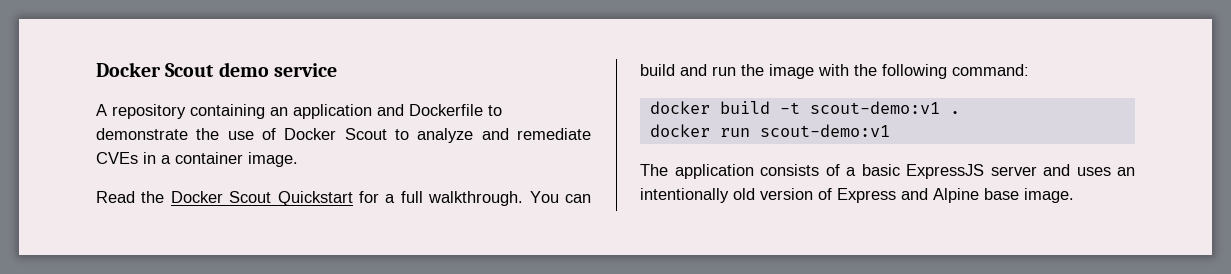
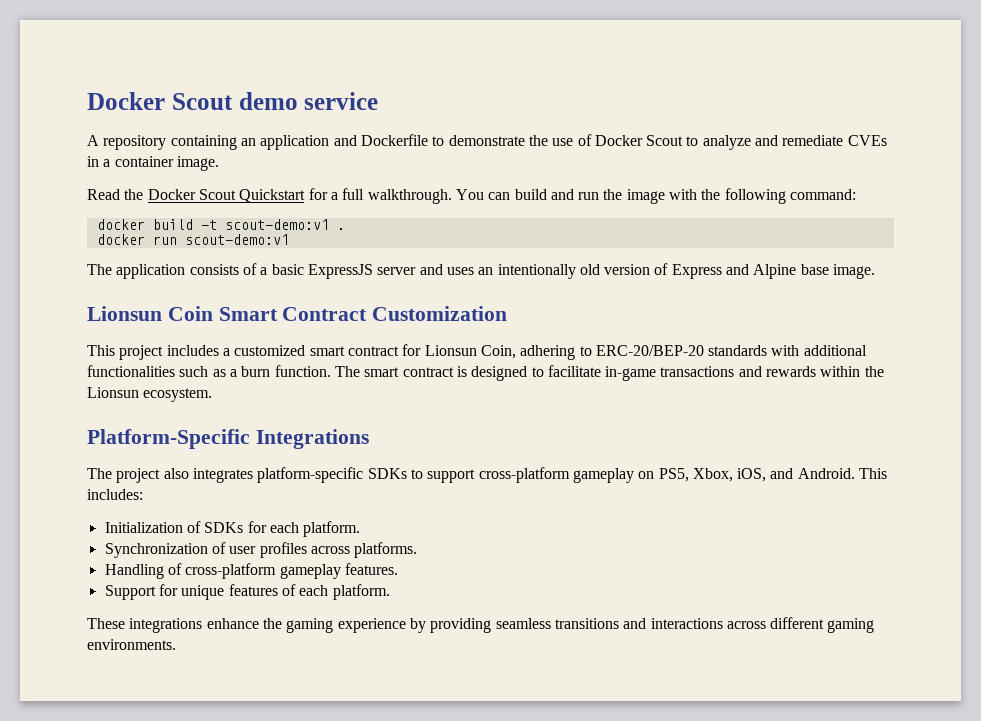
+ Lionsun Coin Smart Contract Customization
+ This project includes a customized smart contract for Lionsun Coin, adhering to ERC-20/BEP-20 standards with additional functionalities such as a burn function. The smart contract is designed to facilitate in-game transactions and rewards within the Lionsun ecosystem.
+ Platform-Specific Integrations
+ The project also integrates platform-specific SDKs to support cross-platform gameplay on PS5, Xbox, iOS, and Android. This includes:
+ Initialization of SDKs for each platform.
+ Synchronization of user profiles across platforms.
+ Handling of cross-platform gameplay features.
+ Support for unique features of each platform.
+ These integrations enhance the gaming experience by providing seamless transitions and interactions across different gaming environments.

